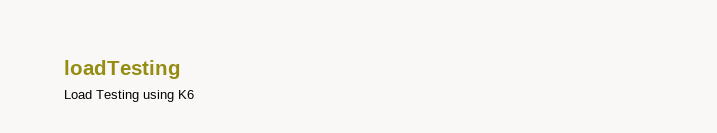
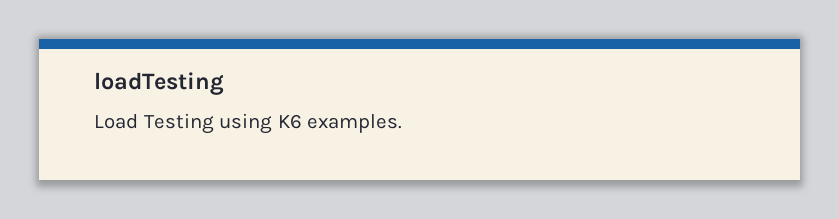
- Load Testing using K6
+ Load Testing using K6 examples.

